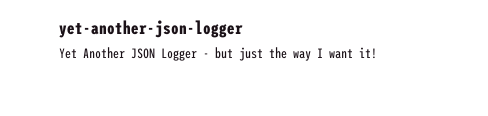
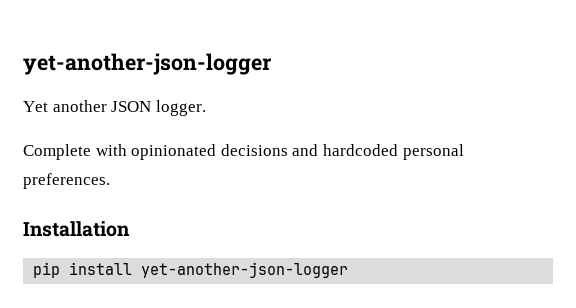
- Yet Another JSON Logger - but just the way I want it!
+ Yet another JSON logger.
+ Complete with opinionated decisions and hardcoded personal preferences.
+ Installation
+ pip install yet-another-json-logger

